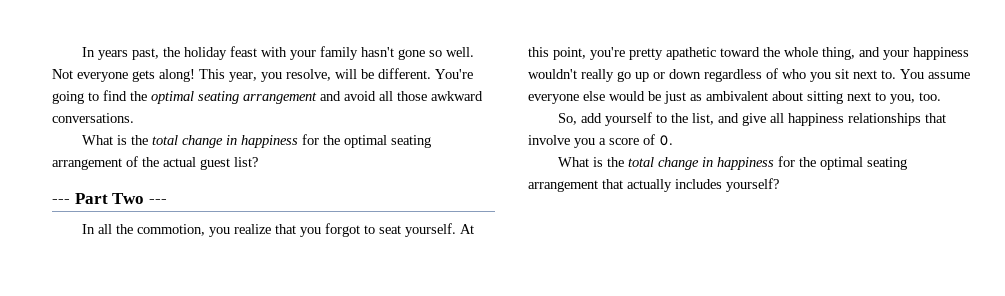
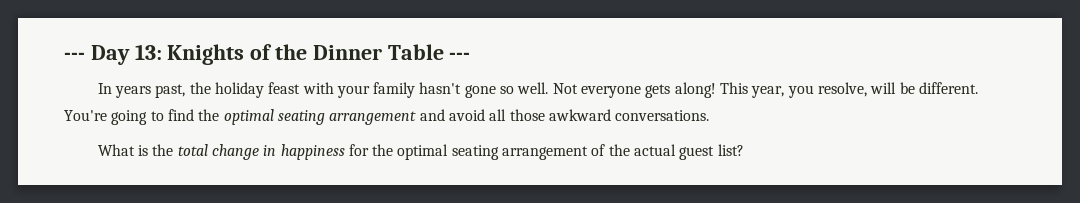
+ --- Day 13: Knights of the Dinner Table ---
- --- Part Two ---
- In all the commotion, you realize that you forgot to seat yourself. At this point, you're pretty apathetic toward the whole thing, and your happiness wouldn't really go up or down regardless of who you sit next to. You assume everyone else would be just as ambivalent about sitting next to you, too.
- So, add yourself to the list, and give all happiness relationships that involve you a score of 0.
- What is the total change in happiness for the optimal seating arrangement that actually includes yourself?

